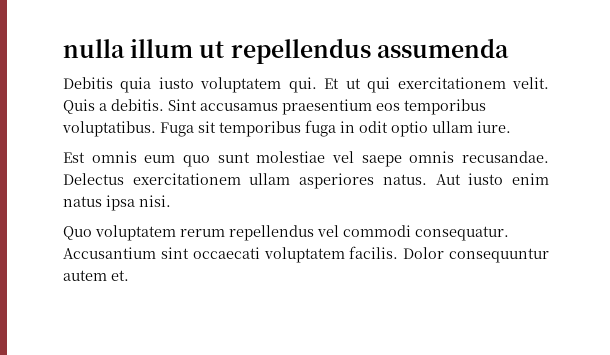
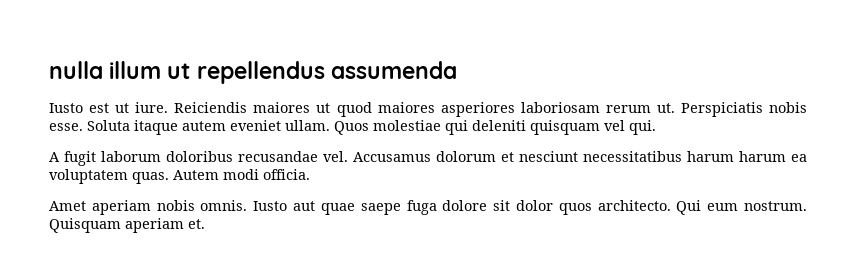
- Debitis quia iusto voluptatem qui. Et ut qui exercitationem velit. Quis a debitis. Sint accusamus praesentium eos temporibus voluptatibus. Fuga sit temporibus fuga in odit optio ullam iure.
- Est omnis eum quo sunt molestiae vel saepe omnis recusandae. Delectus exercitationem ullam asperiores natus. Aut iusto enim natus ipsa nisi.
- Quo voluptatem rerum repellendus vel commodi consequatur. Accusantium sint occaecati voluptatem facilis. Dolor consequuntur autem et.
+ Iusto est ut iure. Reiciendis maiores ut quod maiores asperiores laboriosam rerum ut. Perspiciatis nobis esse. Soluta itaque autem eveniet ullam. Quos molestiae qui deleniti quisquam vel qui.
+ A fugit laborum doloribus recusandae vel. Accusamus dolorum et nesciunt necessitatibus harum harum ea voluptatem quas. Autem modi officia.
+ Amet aperiam nobis omnis. Iusto aut quae saepe fuga dolore sit dolor quos architecto. Qui eum nostrum. Quisquam aperiam et.

